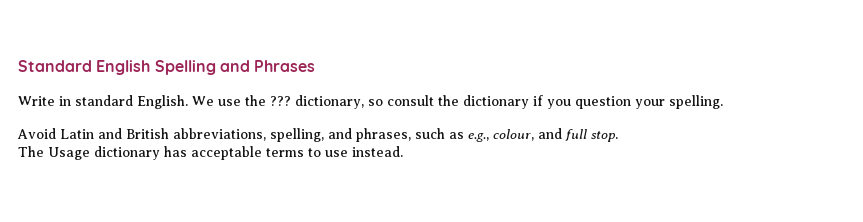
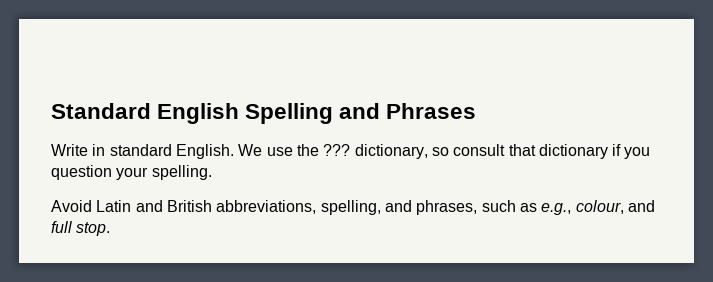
- We use the ??? dictionary, so consult the dictionary if you question your spelling.
+ We use the ??? dictionary, so consult that dictionary if you question your spelling.
- The Usage dictionary has acceptable terms to use instead.

